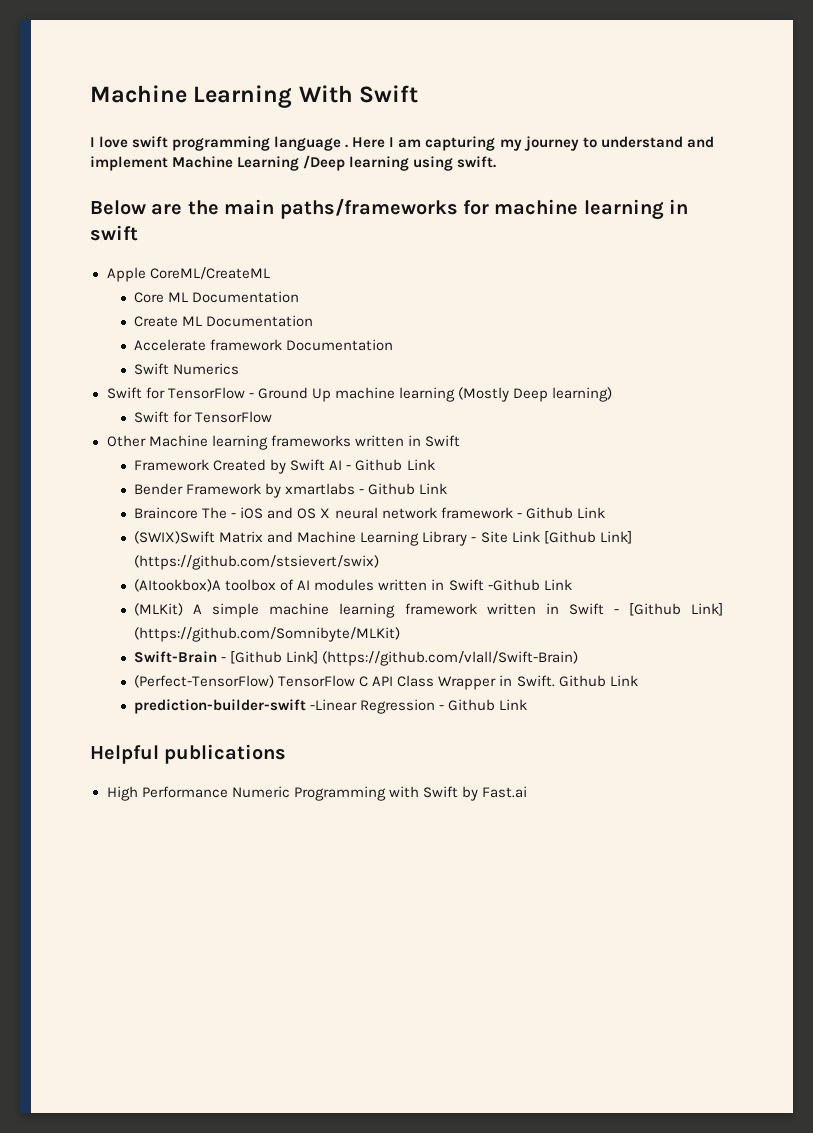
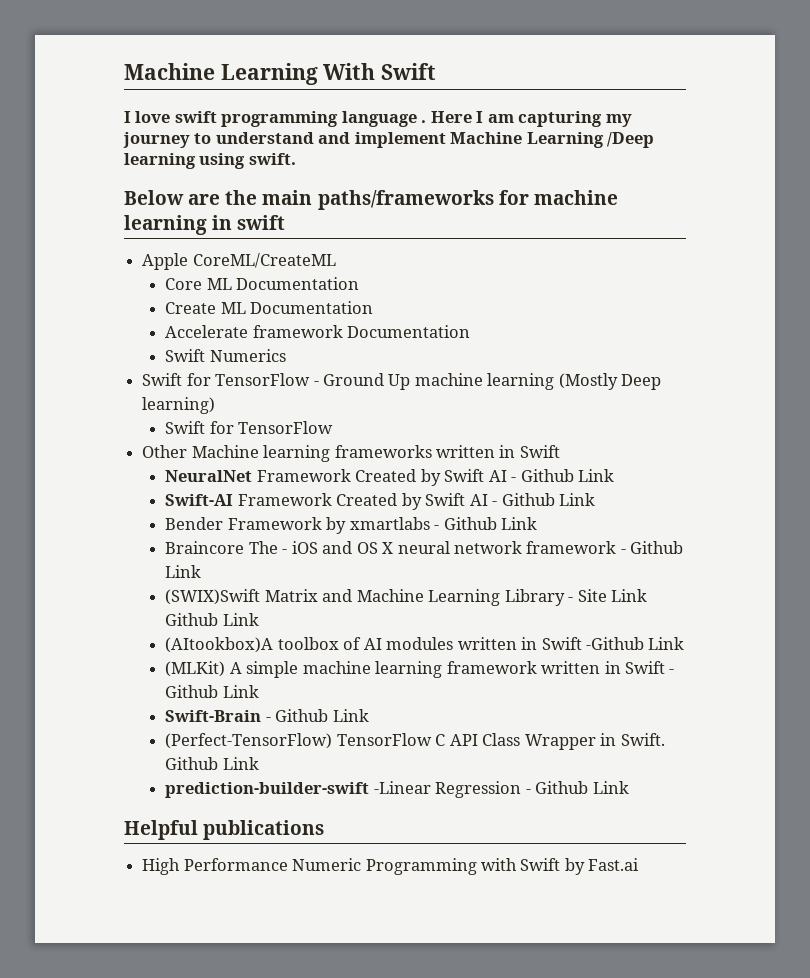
- Framework Created by Swift AI - Github Link
+ NeuralNet Framework Created by Swift AI - Github Link
+ Swift-AI Framework Created by Swift AI - Github Link
- (SWIX)Swift Matrix and Machine Learning Library - Site Link [Github Link] (https://github.com/stsievert/swix)
+ (SWIX)Swift Matrix and Machine Learning Library - Site Link Github Link
- (MLKit) A simple machine learning framework written in Swift - [Github Link] (https://github.com/Somnibyte/MLKit)
+ (MLKit) A simple machine learning framework written in Swift - Github Link
- Swift-Brain - [Github Link] (https://github.com/vlall/Swift-Brain)
+ Swift-Brain - Github Link

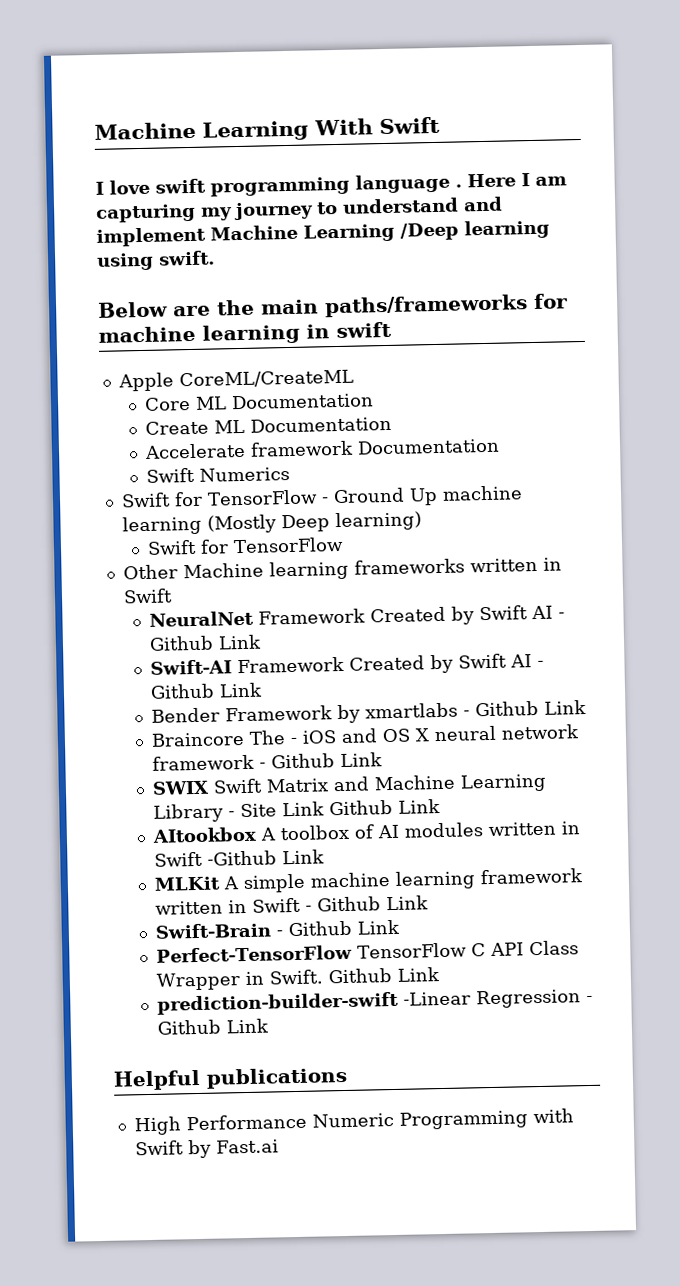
- (SWIX)Swift Matrix and Machine Learning Library - Site Link Github Link
+ SWIX Swift Matrix and Machine Learning Library - Site Link Github Link
- (AItookbox)A toolbox of AI modules written in Swift -Github Link
+ AItookbox A toolbox of AI modules written in Swift -Github Link
- (MLKit) A simple machine learning framework written in Swift - Github Link
+ MLKit A simple machine learning framework written in Swift - Github Link
- (Perfect-TensorFlow) TensorFlow C API Class Wrapper in Swift.
+ Perfect-TensorFlow TensorFlow C API Class Wrapper in Swift.

